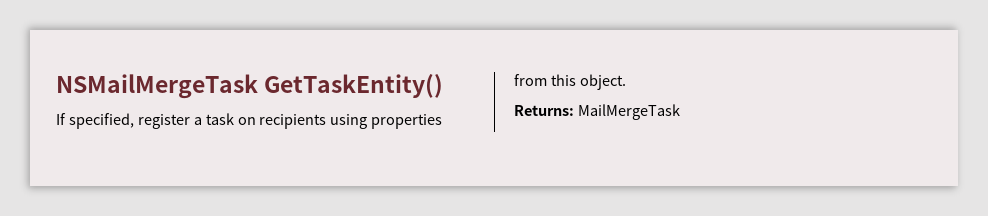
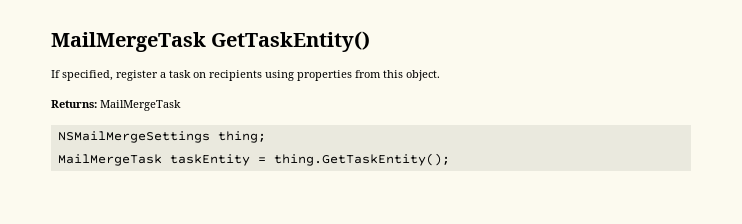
- NSMailMergeTask GetTaskEntity()
+ MailMergeTask GetTaskEntity()
+ NSMailMergeSettings thing;
+ MailMergeTask taskEntity = thing.GetTaskEntity();

